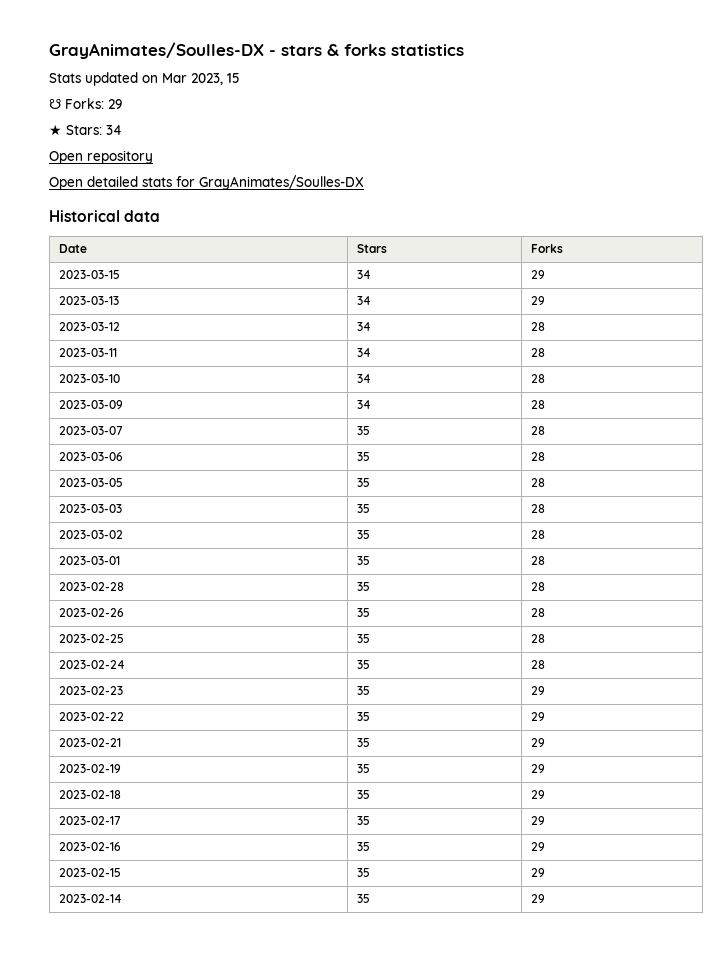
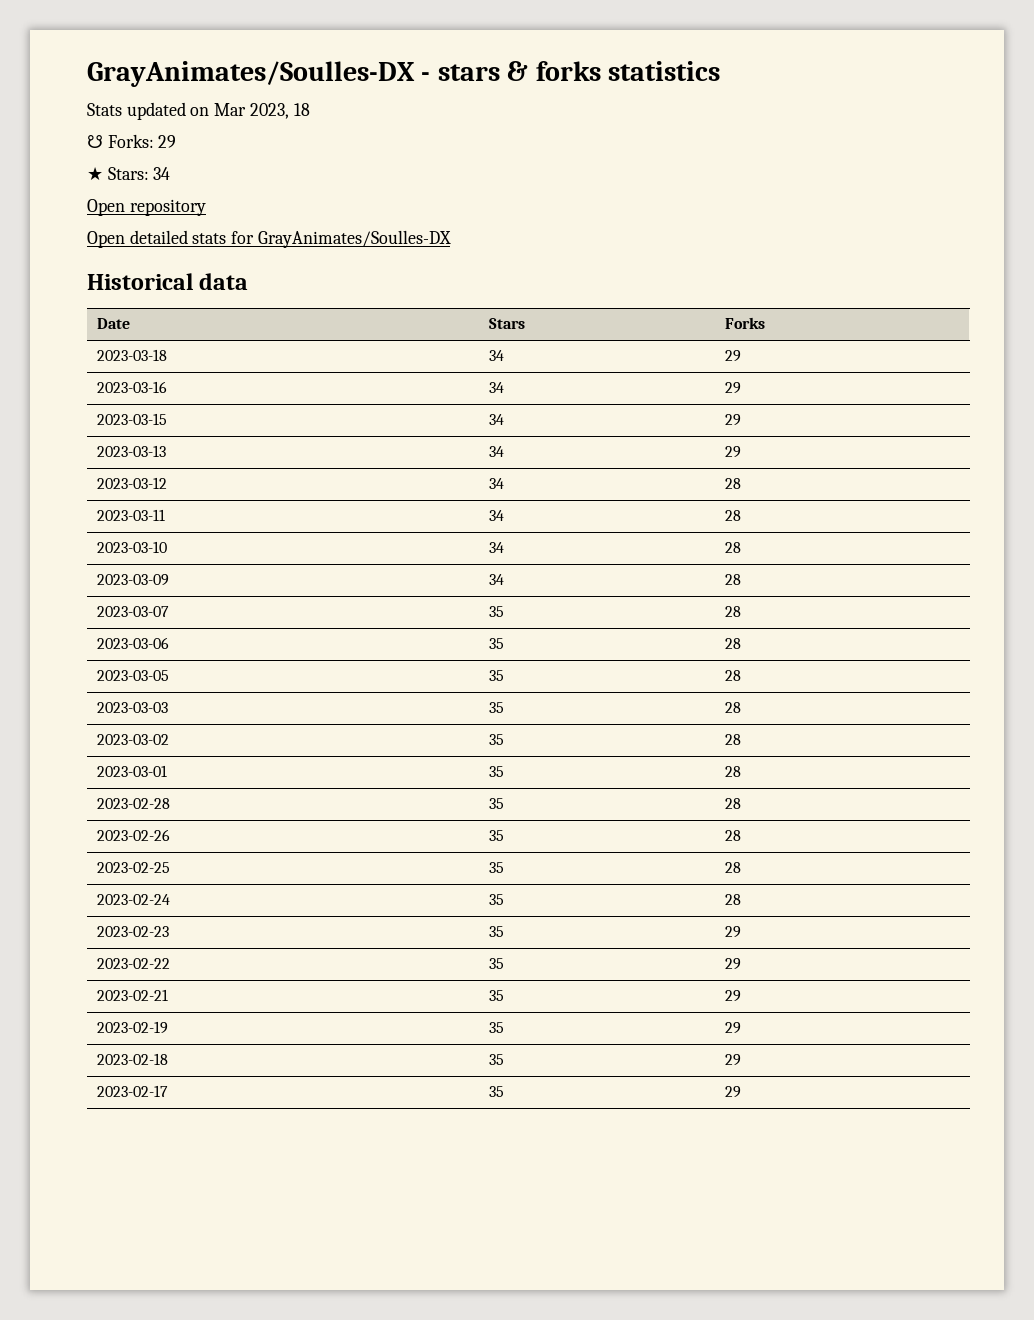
- Stats updated on Mar 2023, 15
+ Stats updated on Mar 2023, 18
+ 2023-03-18 | 34 | 29
+ 2023-03-16 | 34 | 29
- 2023-02-16 | 35 | 29
- 2023-02-15 | 35 | 29
- 2023-02-14 | 35 | 29

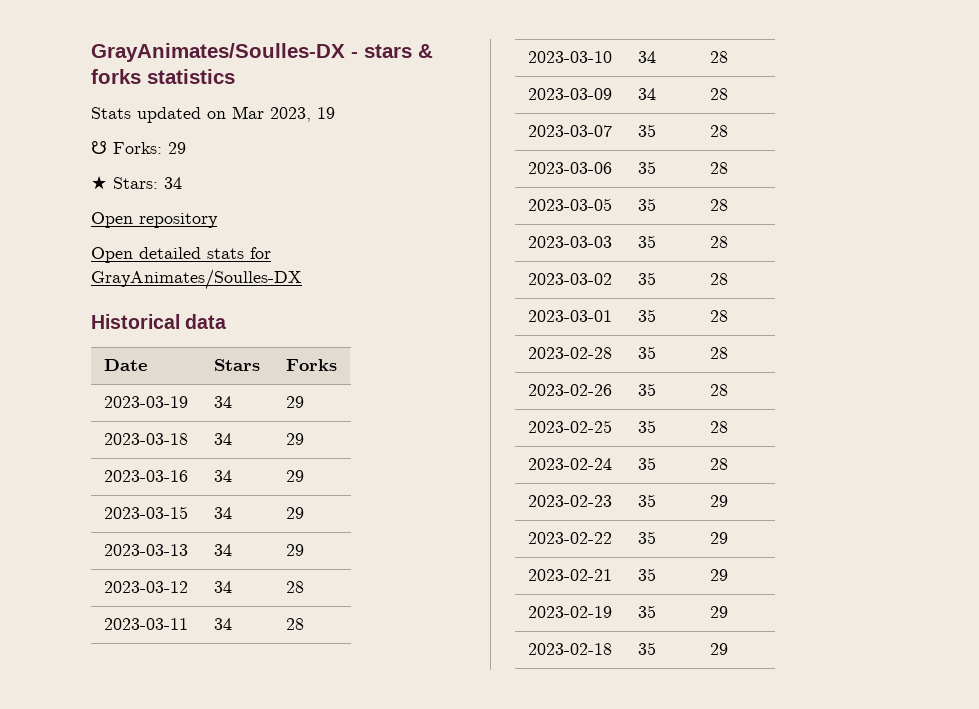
- Stats updated on Mar 2023, 18
+ Stats updated on Mar 2023, 19
+ 2023-03-19 | 34 | 29
- 2023-02-17 | 35 | 29

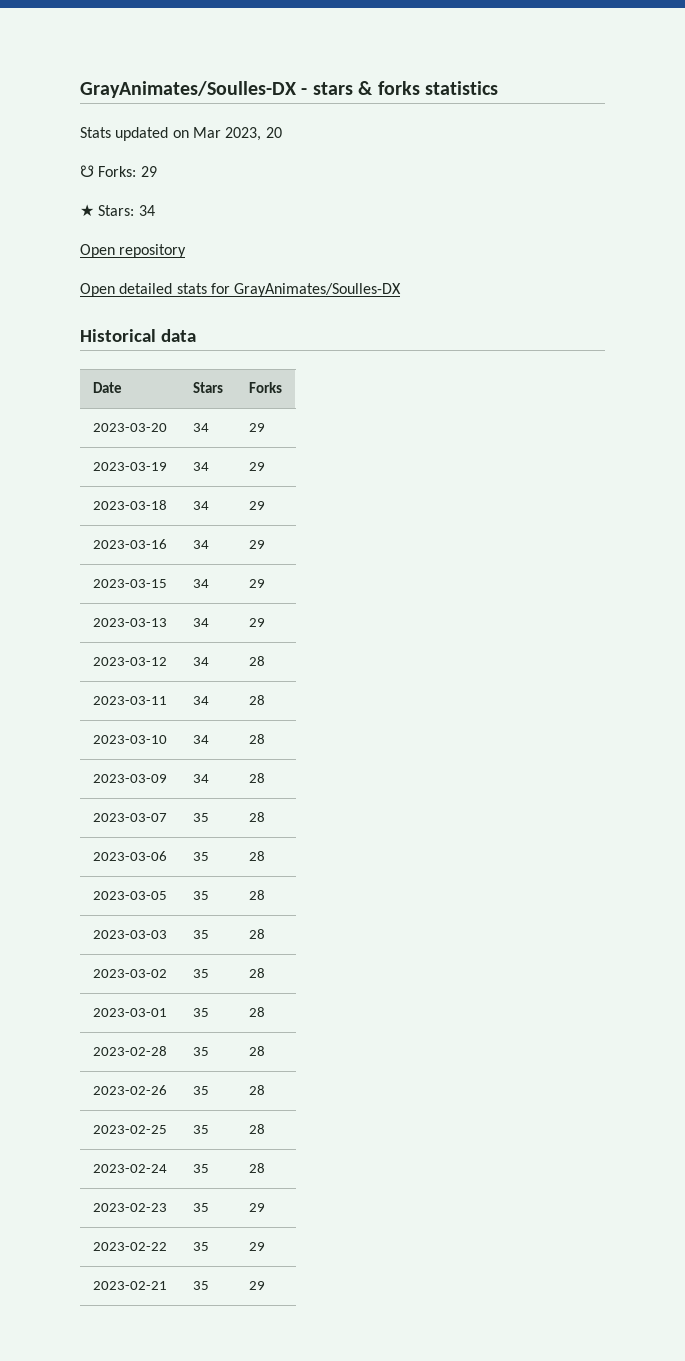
- Stats updated on Mar 2023, 19
+ Stats updated on Mar 2023, 20
+ 2023-03-20 | 34 | 29
- 2023-02-19 | 35 | 29
- 2023-02-18 | 35 | 29

